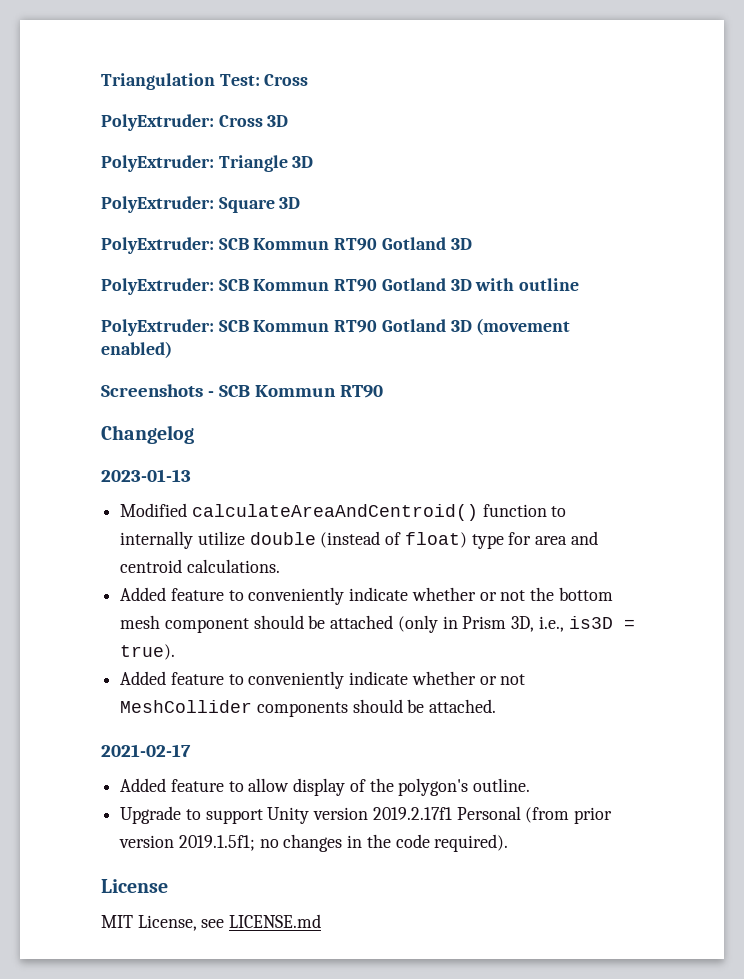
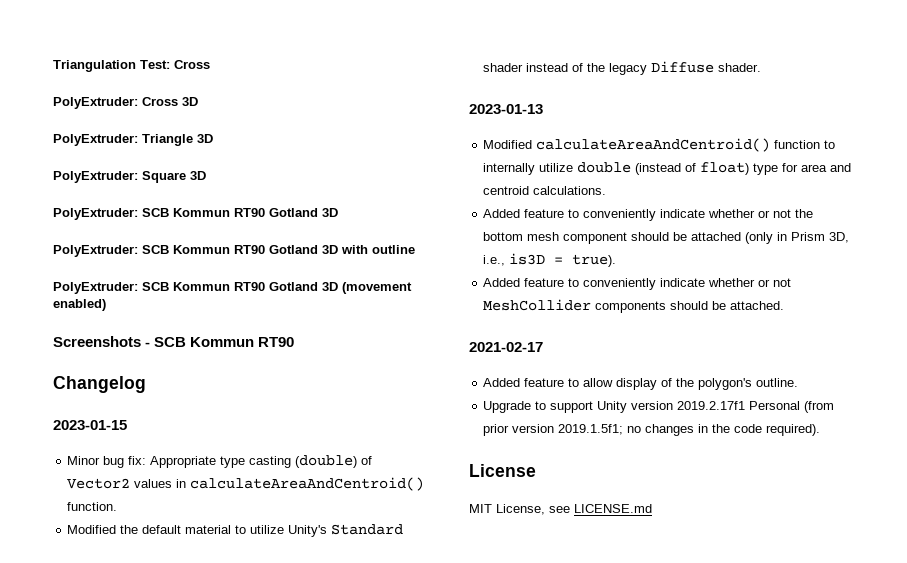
+ 2023-01-15
+ Minor bug fix: Appropriate type casting (double) of Vector2 values in calculateAreaAndCentroid() function.
+ Modified the default material to utilize Unity's Standard shader instead of the legacy Diffuse shader.

